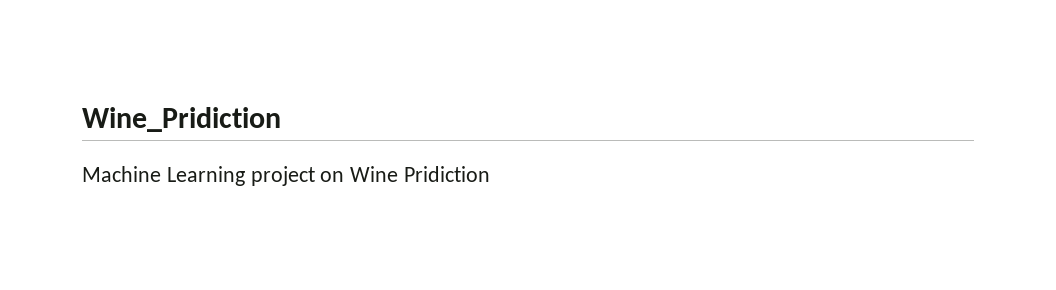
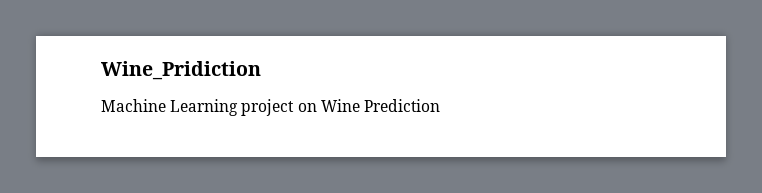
- Machine Learning project on Wine Pridiction
+ Machine Learning project on Wine Prediction

